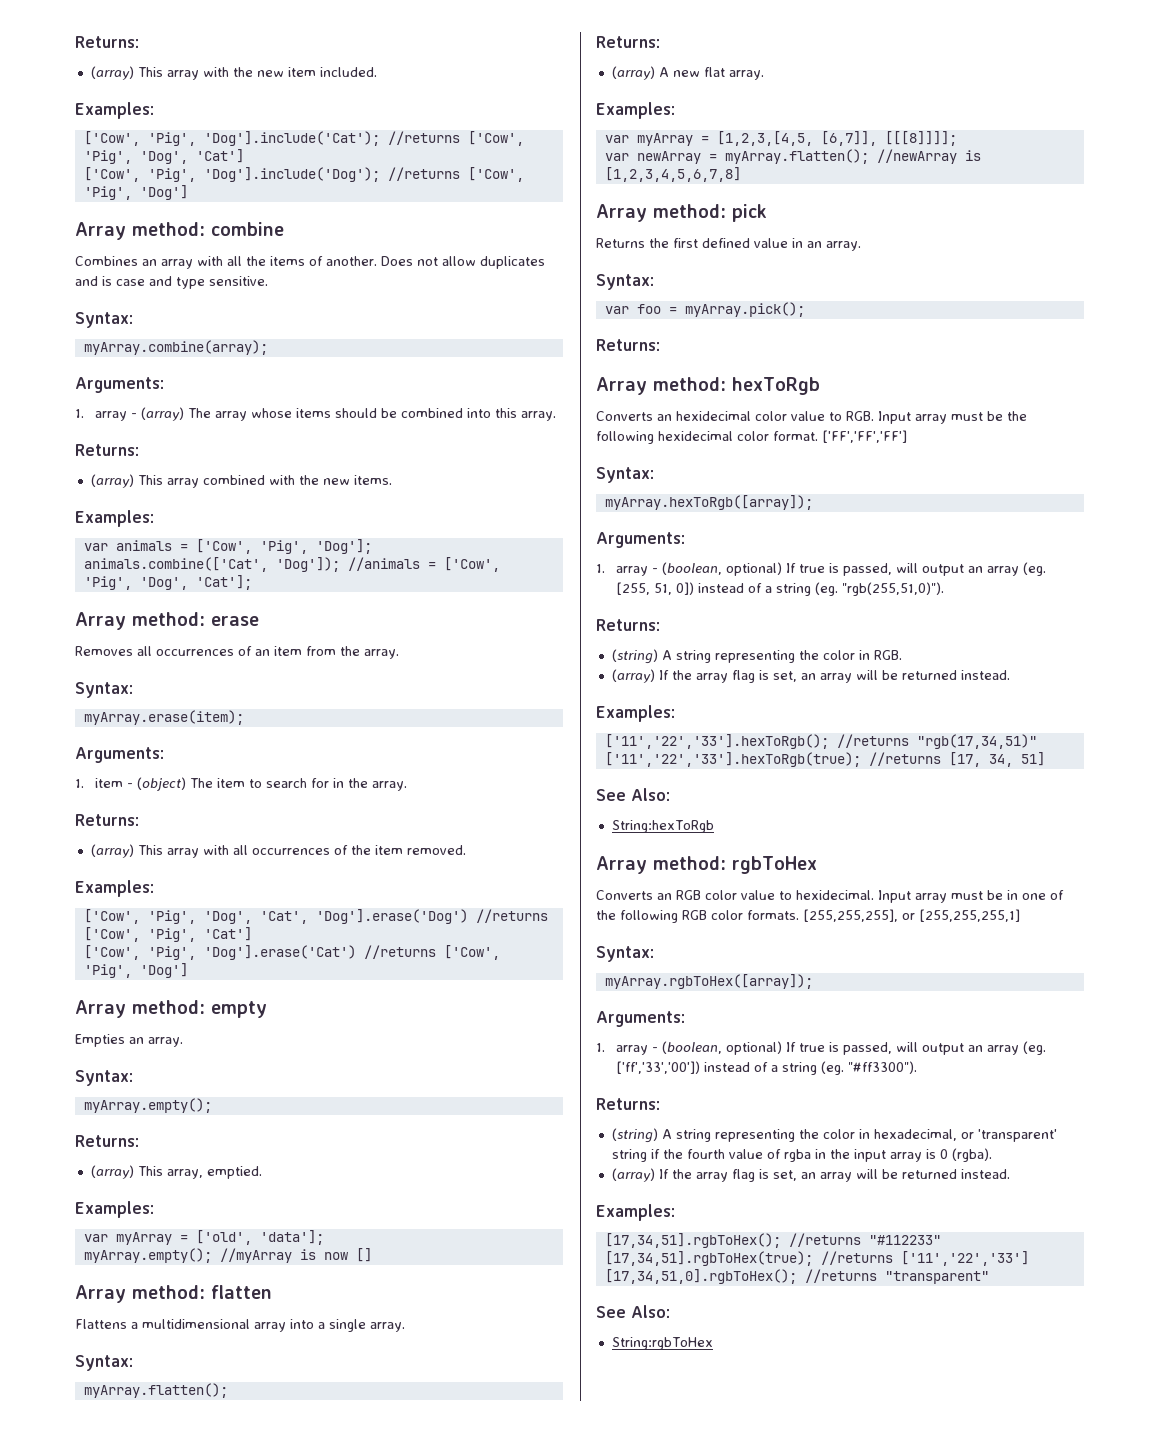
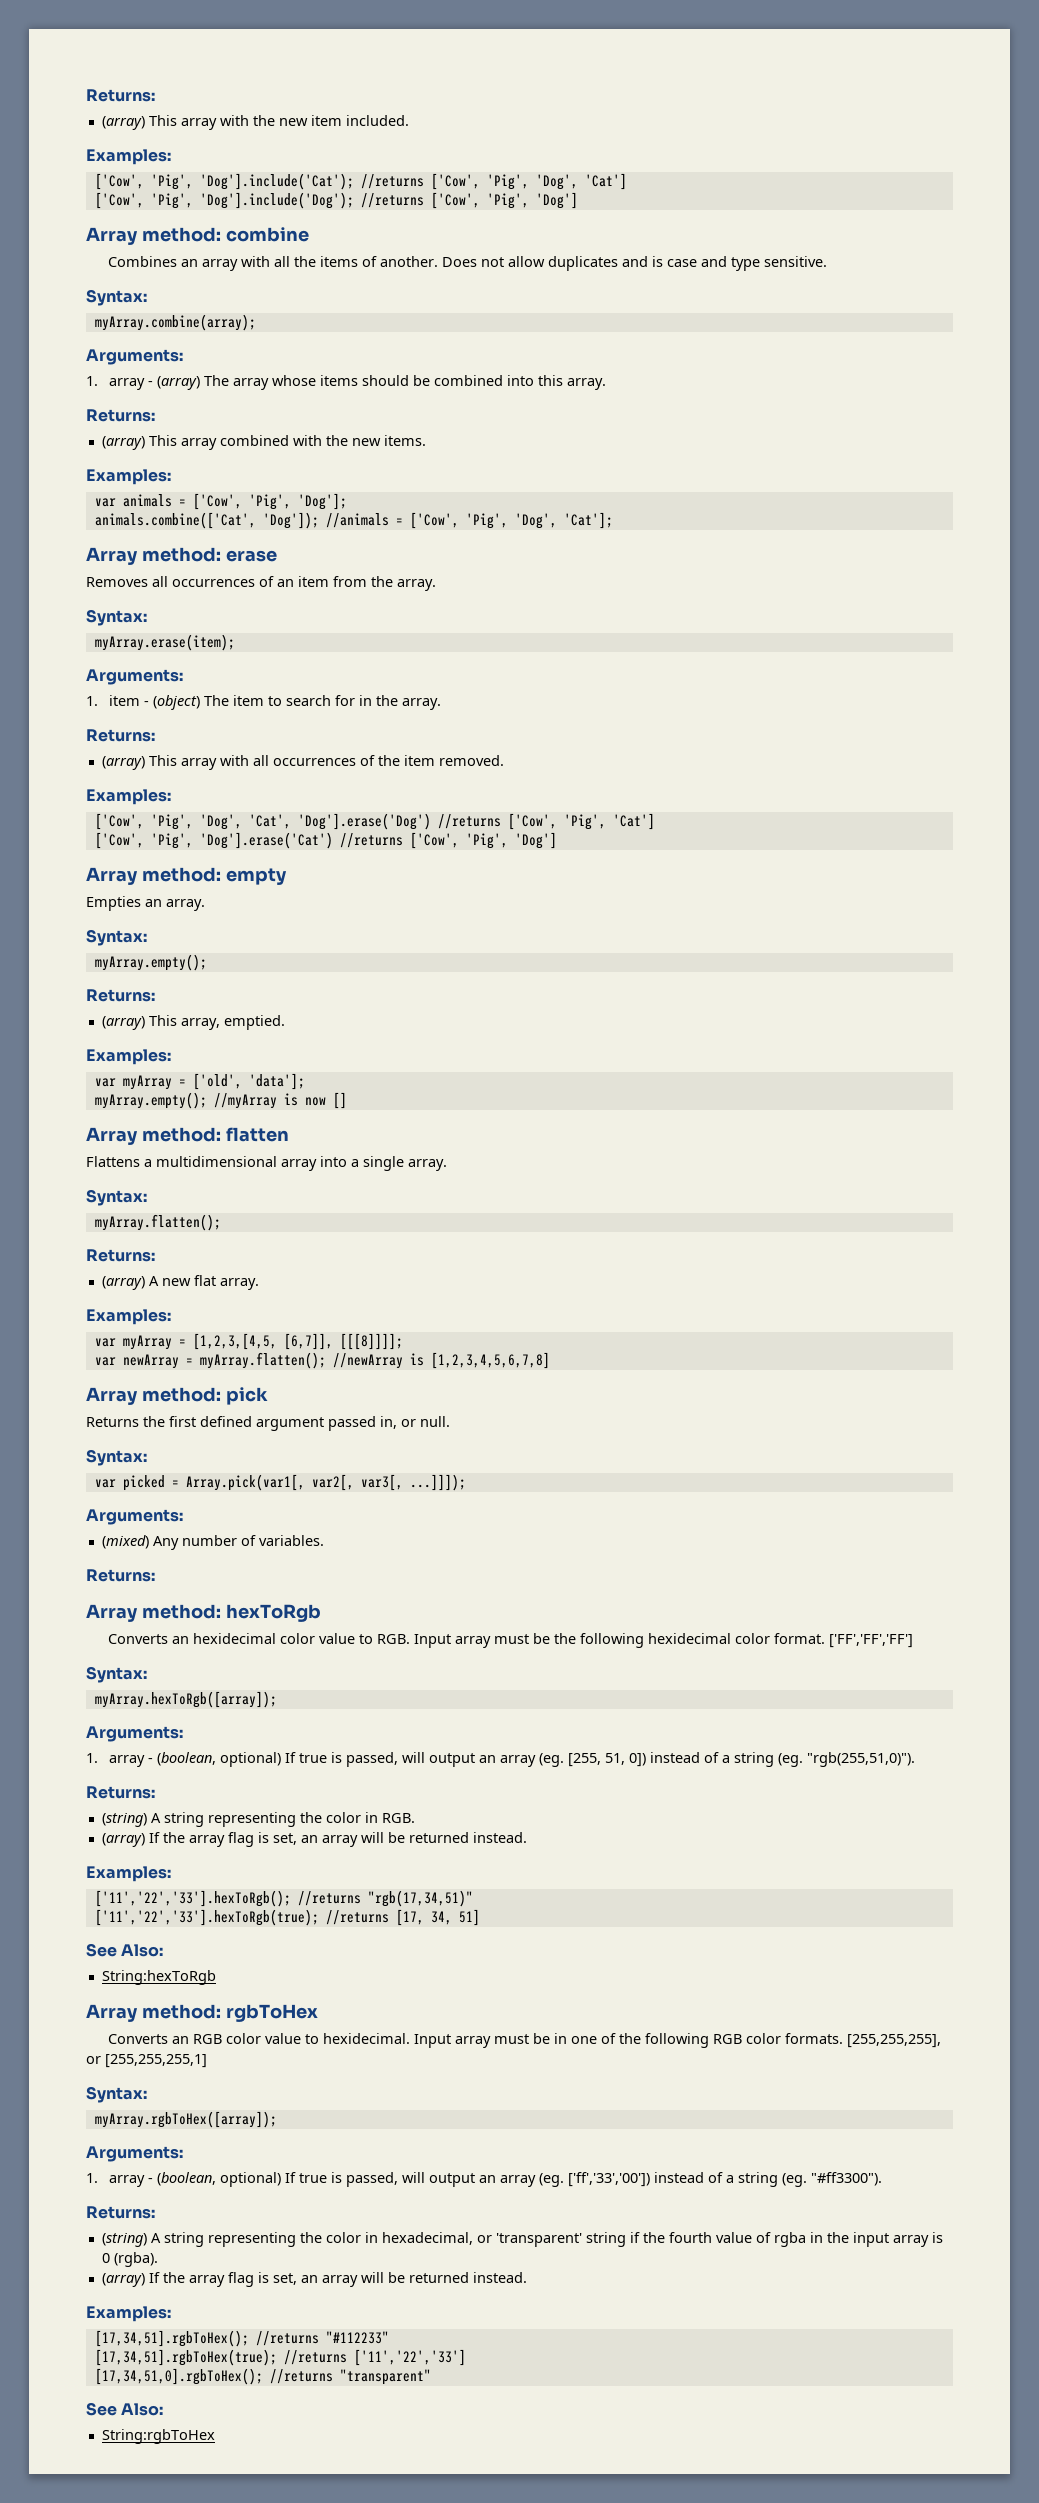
- Returns the first defined value in an array.
+ Returns the first defined argument passed in, or null.
  Syntax:
- var foo = myArray.pick();
+ var picked = Array.pick(var1[, var2[, var3[, ...]]]);
+ Arguments:
+ (mixed) Any number of variables.

